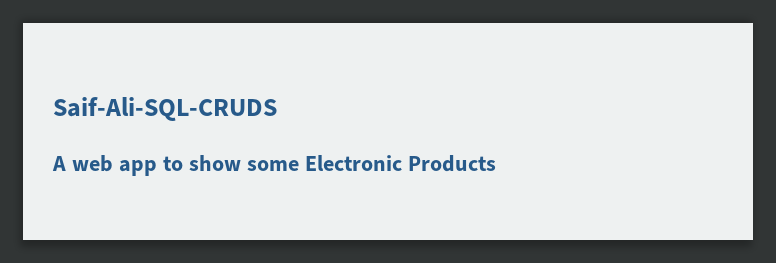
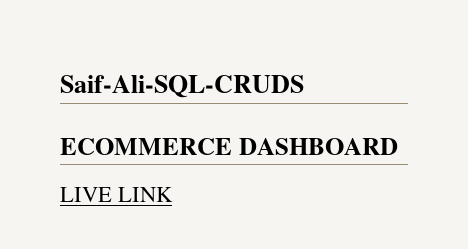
- A web app to show some Electronic Products
+ ECOMMERCE DASHBOARD
+ LIVE LINK

